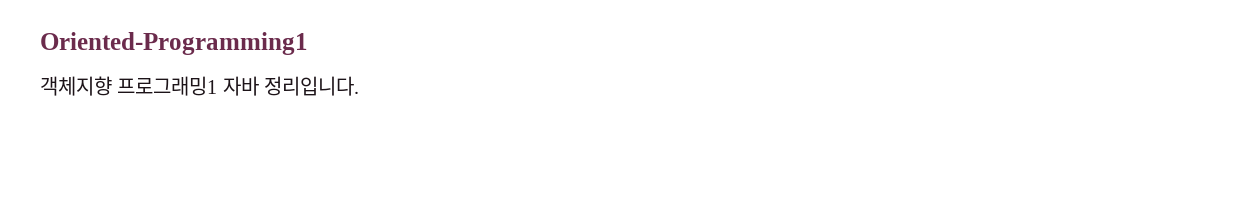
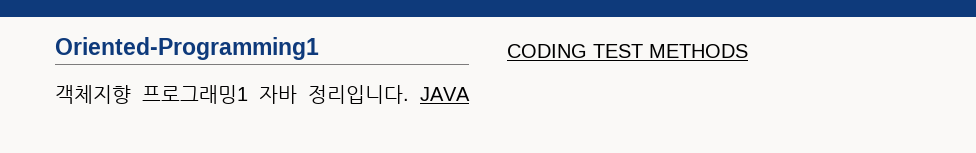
+ JAVA CODING TEST METHODS

